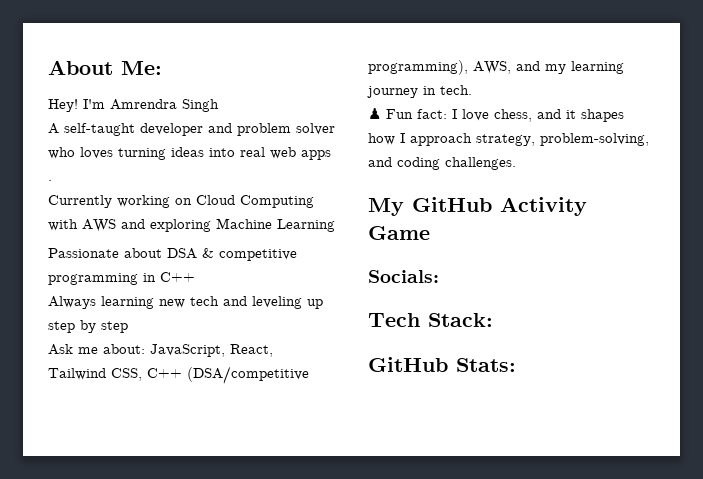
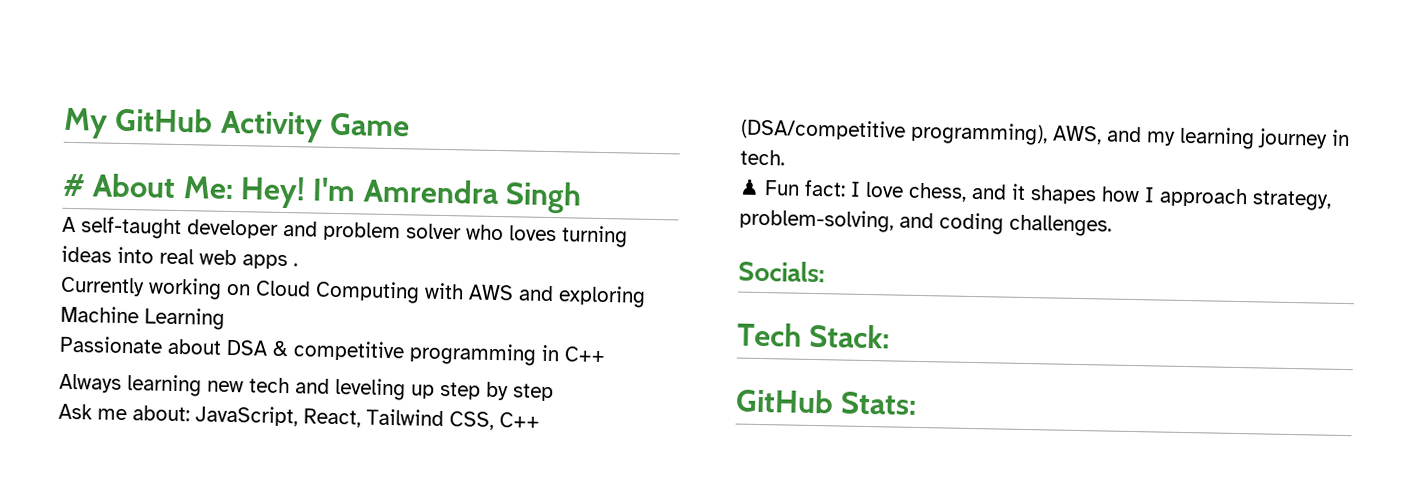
- About Me:
- Hey!
+ My GitHub Activity Game
+ # About Me: Hey!
- My GitHub Activity Game

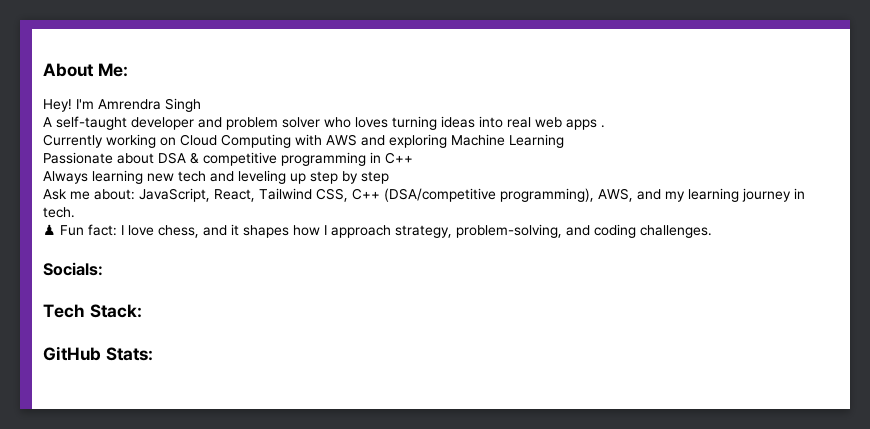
- My GitHub Activity Game
- # About Me: Hey!
+ About Me:
+ Hey!

